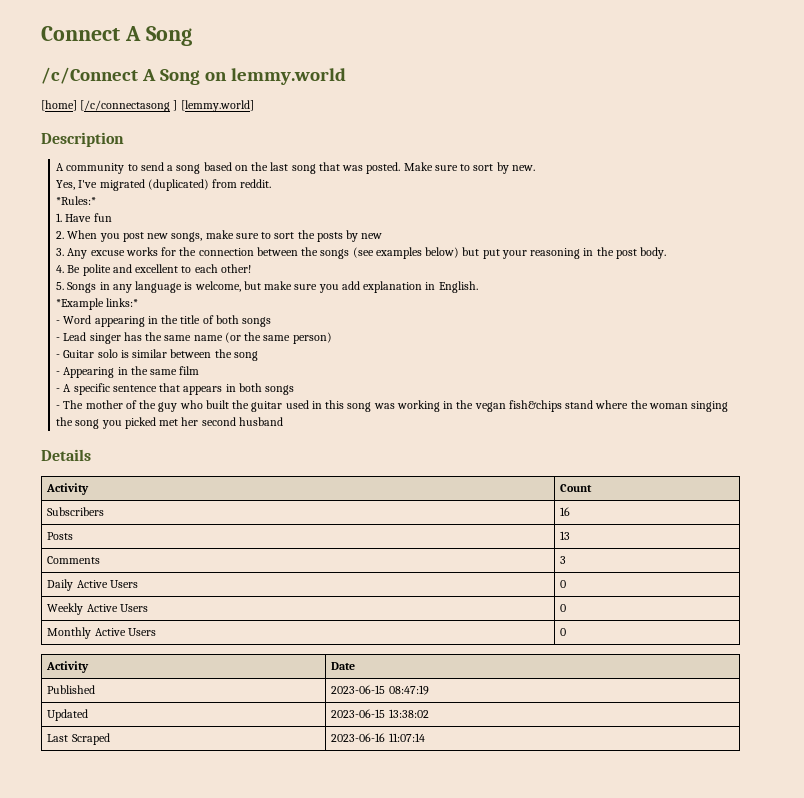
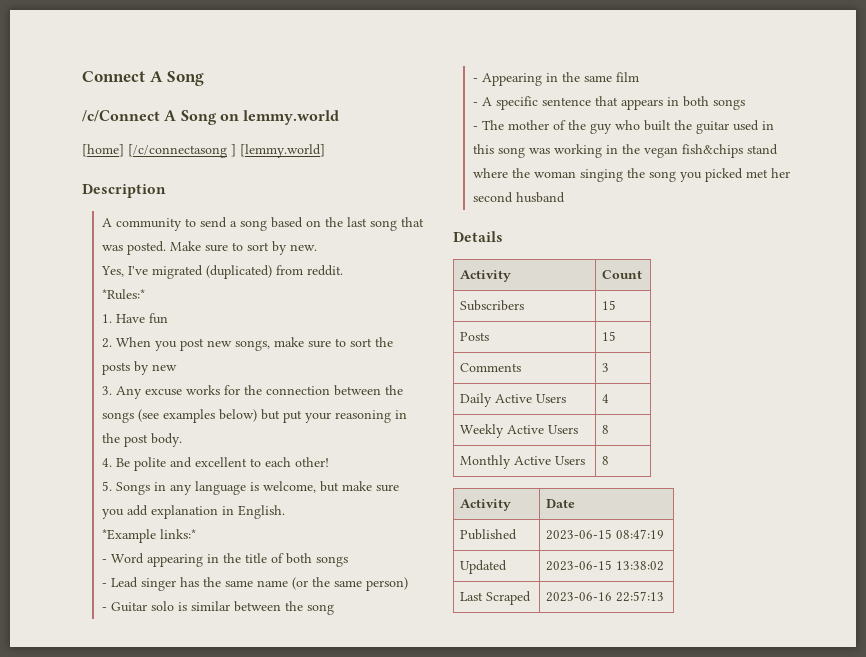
- Subscribers | 16
+ Subscribers | 15
- Posts | 13
+ Posts | 15
- Daily Active Users | 0
+ Daily Active Users | 4
- Weekly Active Users | 0
+ Weekly Active Users | 8
- Monthly Active Users | 0
+ Monthly Active Users | 8
- Last Scraped | 2023-06-16 11:07:14
+ Last Scraped | 2023-06-16 22:57:13

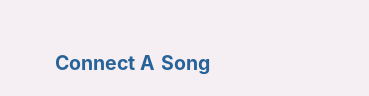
- /c/Connect A Song on lemmy.world
- [home] [/c/connectasong ] [lemmy.world]
- Description
- A community to send a song based on the last song that was posted. Make sure to sort by new.
- Yes, I've migrated (duplicated) from reddit.
- *Rules:*
- 1. Have fun
- 2. When you post new songs, make sure to sort the posts by new
- 3. Any excuse works for the connection between the songs (see examples below) but put your reasoning in the post body.
- 4. Be polite and excellent to each other!
- 5. Songs in any language is welcome, but make sure you add explanation in English.
- *Example links:*
- - Word appearing in the title of both songs
- - Lead singer has the same name (or the same person)
- - Guitar solo is similar between the song
- - Appearing in the same film
- - A specific sentence that appears in both songs
- - The mother of the guy who built the guitar used in this song was working in the vegan fish&chips stand where the woman singing the song you picked met her second husband
- Details
- Activity | Count
- Subscribers | 15
- Posts | 15
- Comments | 3
- Daily Active Users | 4
- Weekly Active Users | 8
- Monthly Active Users | 8
- Activity | Date
- Published | 2023-06-15 08:47:19
- Updated | 2023-06-15 13:38:02
- Last Scraped | 2023-06-16 22:57:13

